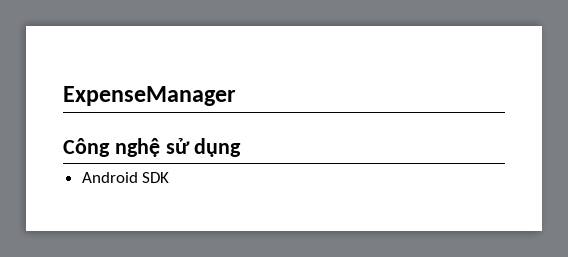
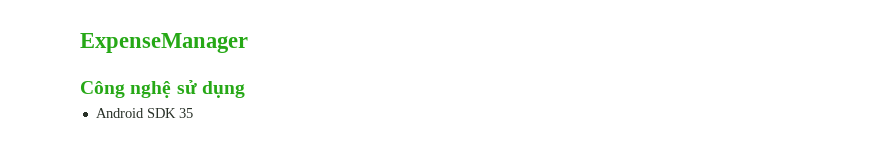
- Android SDK
+ Android SDK 35

